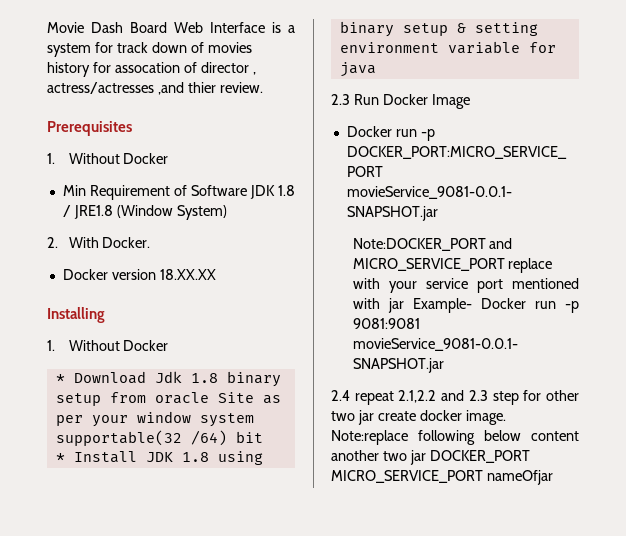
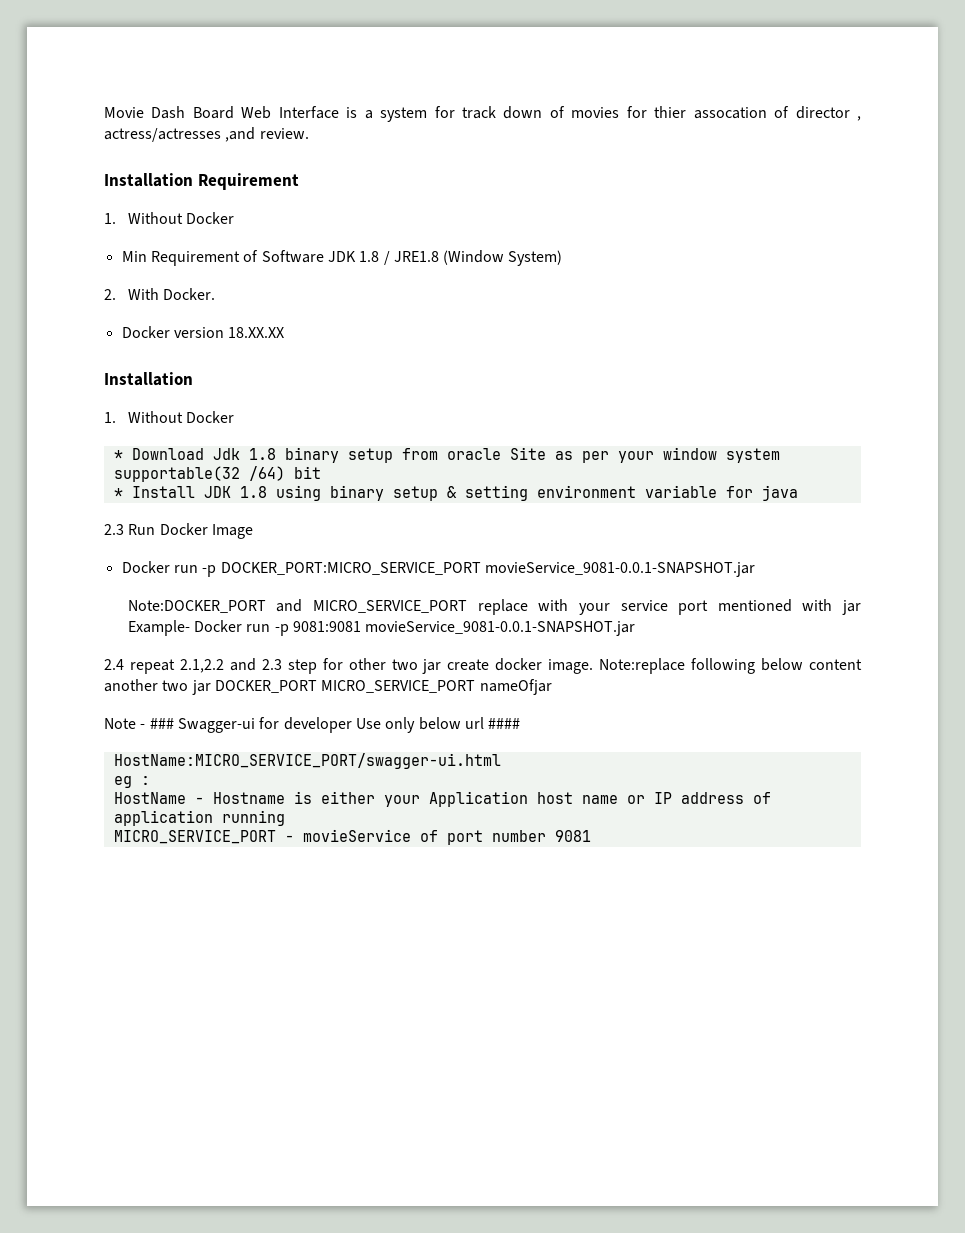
- Movie Dash Board Web Interface is a system for track down of movies history for assocation of director , actress/actresses ,and thier review.
+ Movie Dash Board Web Interface is a system for track down of movies for thier assocation of director , actress/actresses ,and review.
- Prerequisites
+ Installation Requirement
  Docker version 18.XX.XX
- Installing
+ Installation
+ Note - ### Swagger-ui for developer Use only below url ####
+ HostName:MICRO_SERVICE_PORT/swagger-ui.html
+ eg :
+ HostName - Hostname is either your Application host name or IP address of application running
+ MICRO_SERVICE_PORT - movieService of port number 9081

